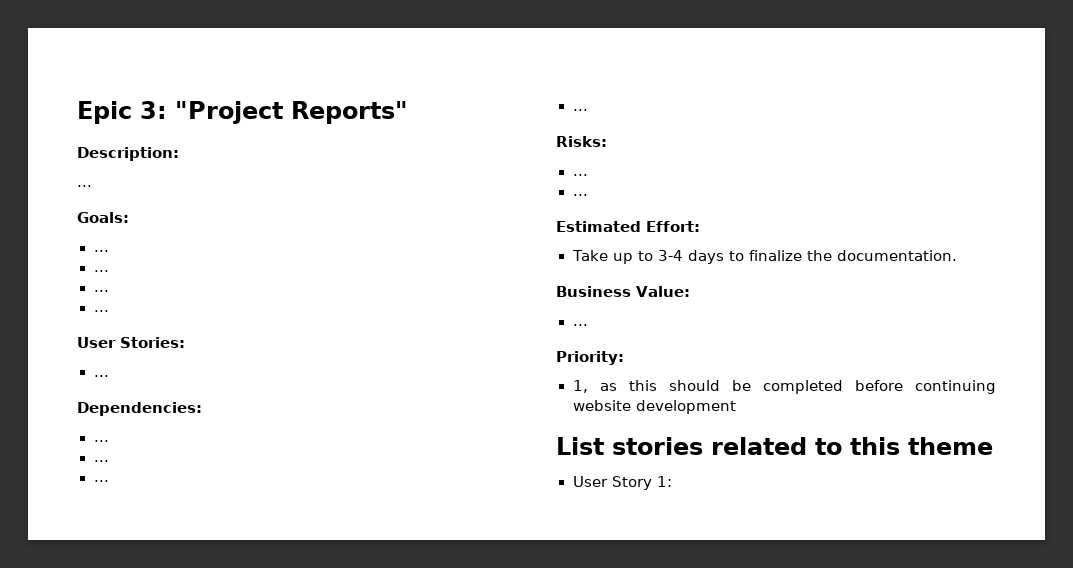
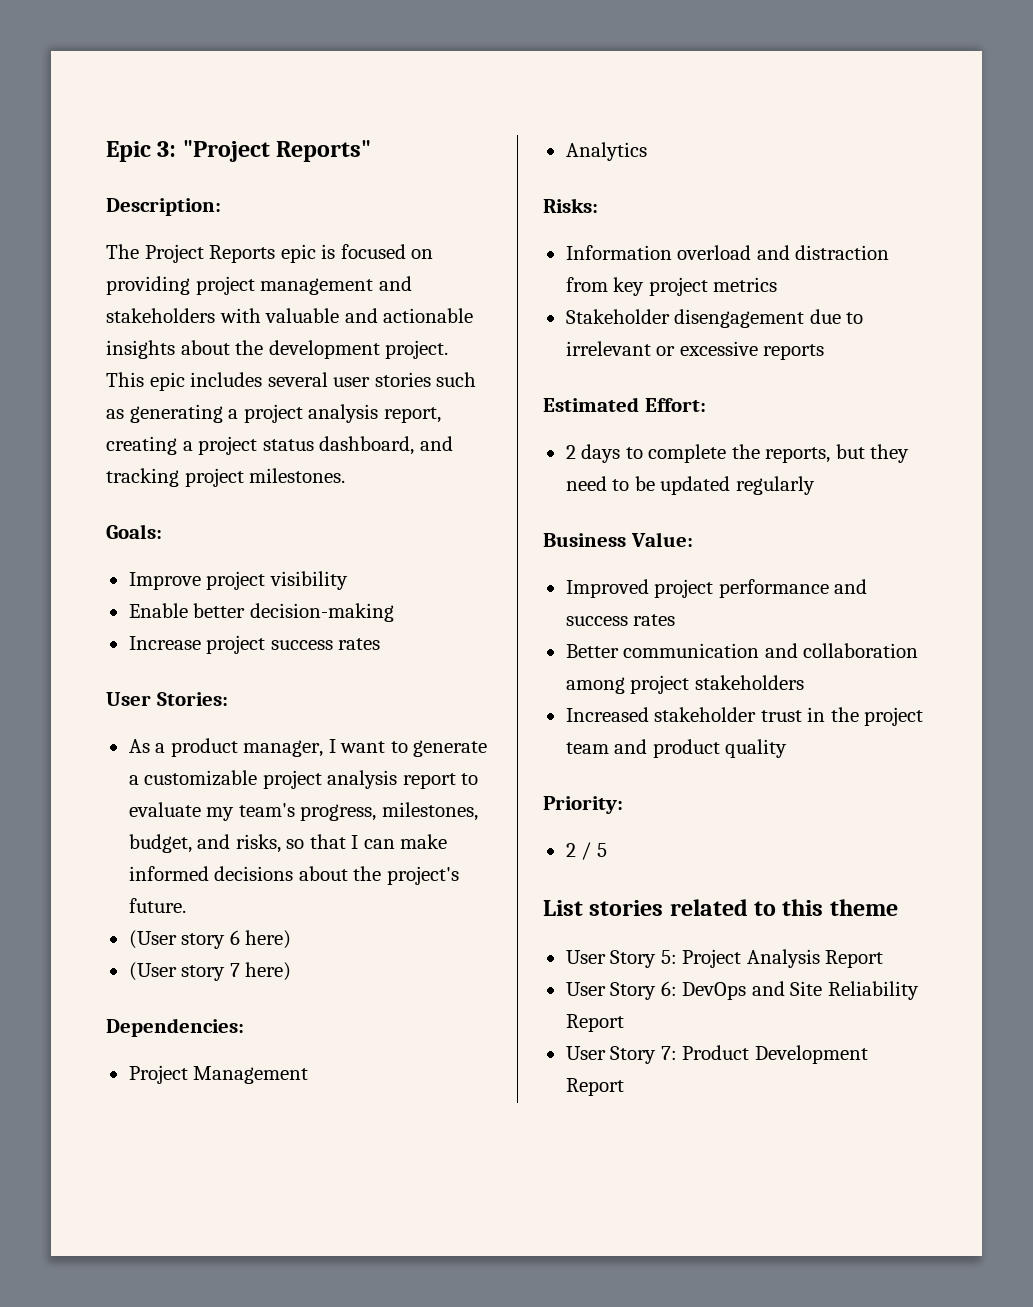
  Description:
- ...
+ The Project Reports epic is focused on providing project management and stakeholders with valuable and actionable insights about the development project. This epic includes several user stories such as generating a project analysis report, creating a project status dashboard, and tracking project milestones.
  Goals:
- ...
- ...
- ...
- ...
+ Improve project visibility
+ Enable better decision-making
+ Increase project success rates
  User Stories:
- ...
+ As a product manager, I want to generate a customizable project analysis report to evaluate my team's progress, milestones, budget, and risks, so that I can make informed decisions about the project's future.
+ (User story 6 here)
+ (User story 7 here)
  Dependencies:
- ...
- ...
- ...
- ...
+ Project Management
+ Analytics
  Risks:
- ...
- ...
+ Information overload and distraction from key project metrics
+ Stakeholder disengagement due to irrelevant or excessive reports
  Estimated Effort:
- Take up to 3-4 days to finalize the documentation.
+ 2 days to complete the reports, but they need to be updated regularly
  Business Value:
- ...
+ Improved project performance and success rates
+ Better communication and collaboration among project stakeholders
+ Increased stakeholder trust in the project team and product quality
  Priority:
- 1, as this should be completed before continuing website development
+ 2 / 5
- User Story 1:
+ User Story 5: Project Analysis Report
+ User Story 6: DevOps and Site Reliability Report
+ User Story 7: Product Development Report

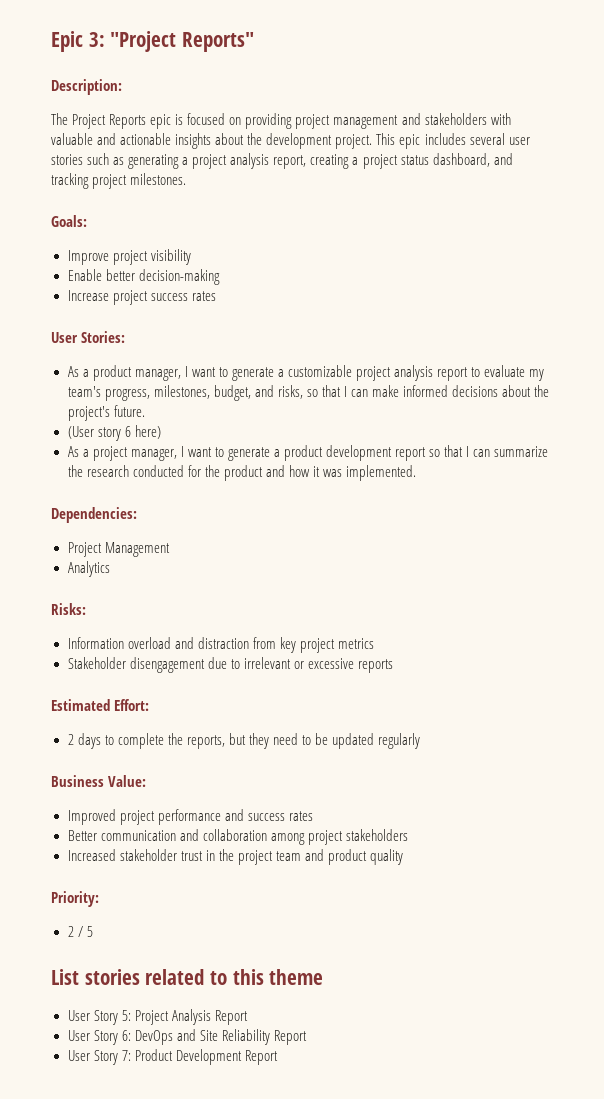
- (User story 7 here)
+ As a project manager, I want to generate a product development report so that I can summarize the research conducted for the product and how it was implemented.

